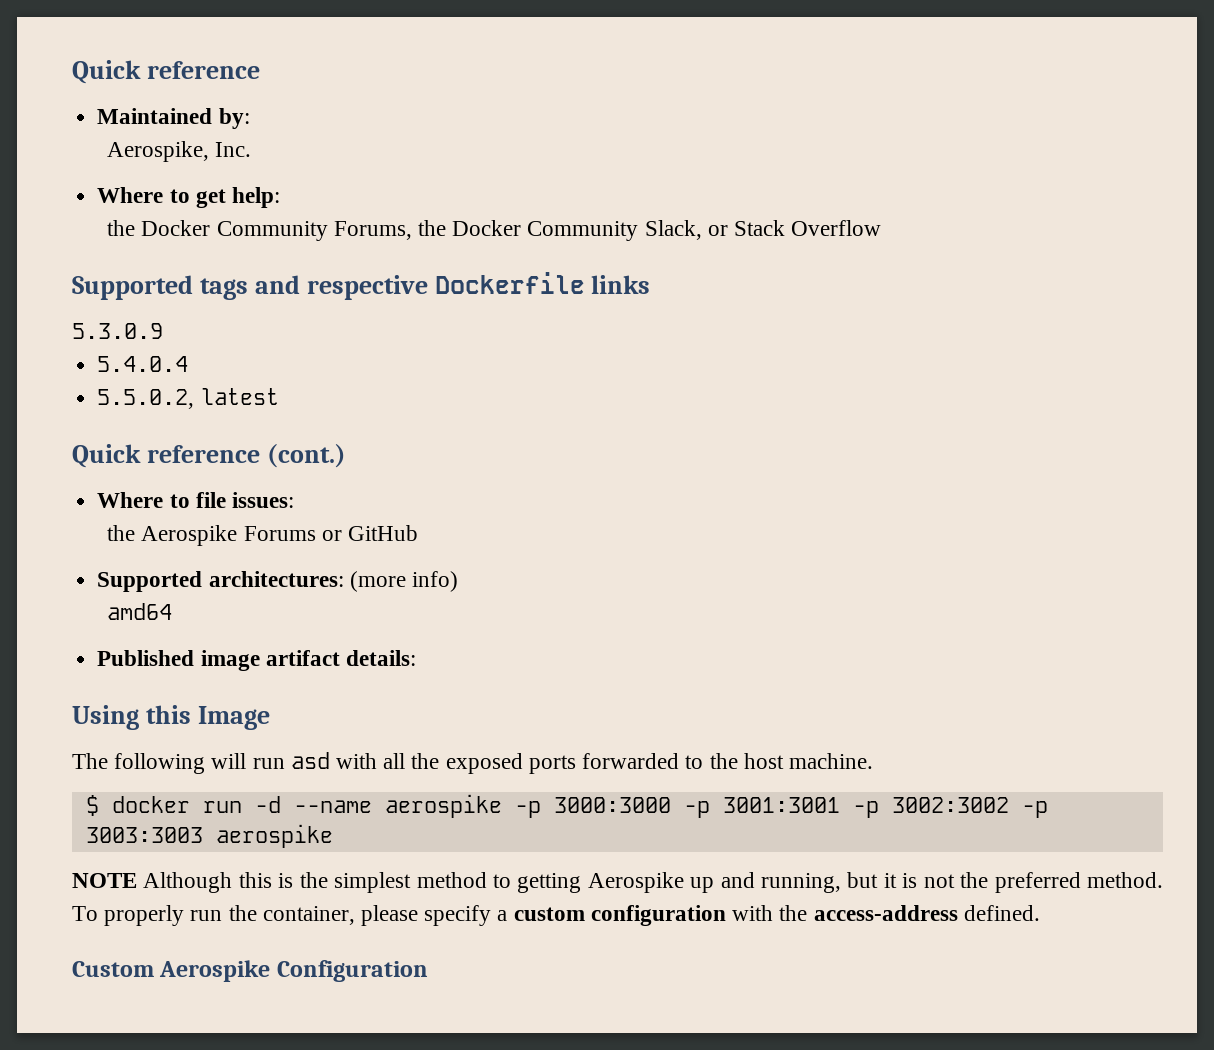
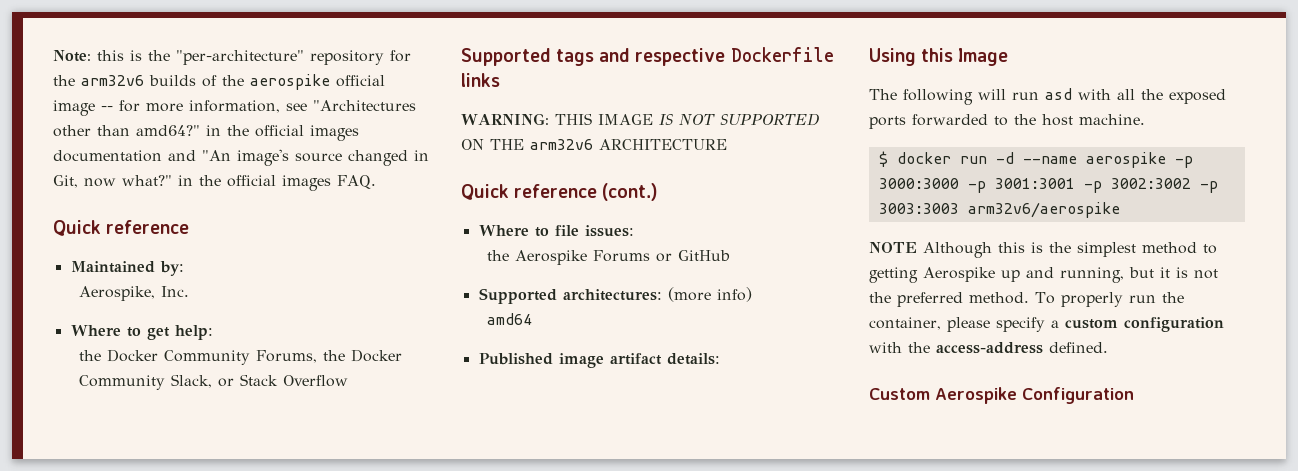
+ Note: this is the "per-architecture" repository for the arm32v6 builds of the aerospike official image -- for more information, see "Architectures other than amd64?" in the official images documentation and "An image's source changed in Git, now what?" in the official images FAQ.
- 5.3.0.9
- 5.4.0.4
- 5.5.0.2, latest
+ WARNING: THIS IMAGE IS NOT SUPPORTED ON THE arm32v6 ARCHITECTURE
- $ docker run -d --name aerospike -p 3000:3000 -p 3001:3001 -p 3002:3002 -p 3003:3003 aerospike
+ $ docker run -d --name aerospike -p 3000:3000 -p 3001:3001 -p 3002:3002 -p 3003:3003 arm32v6/aerospike

